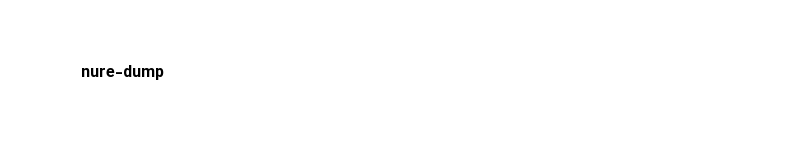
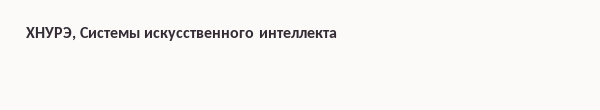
- nure-dump
+ ХНУРЭ, Системы искусственного интеллекта

